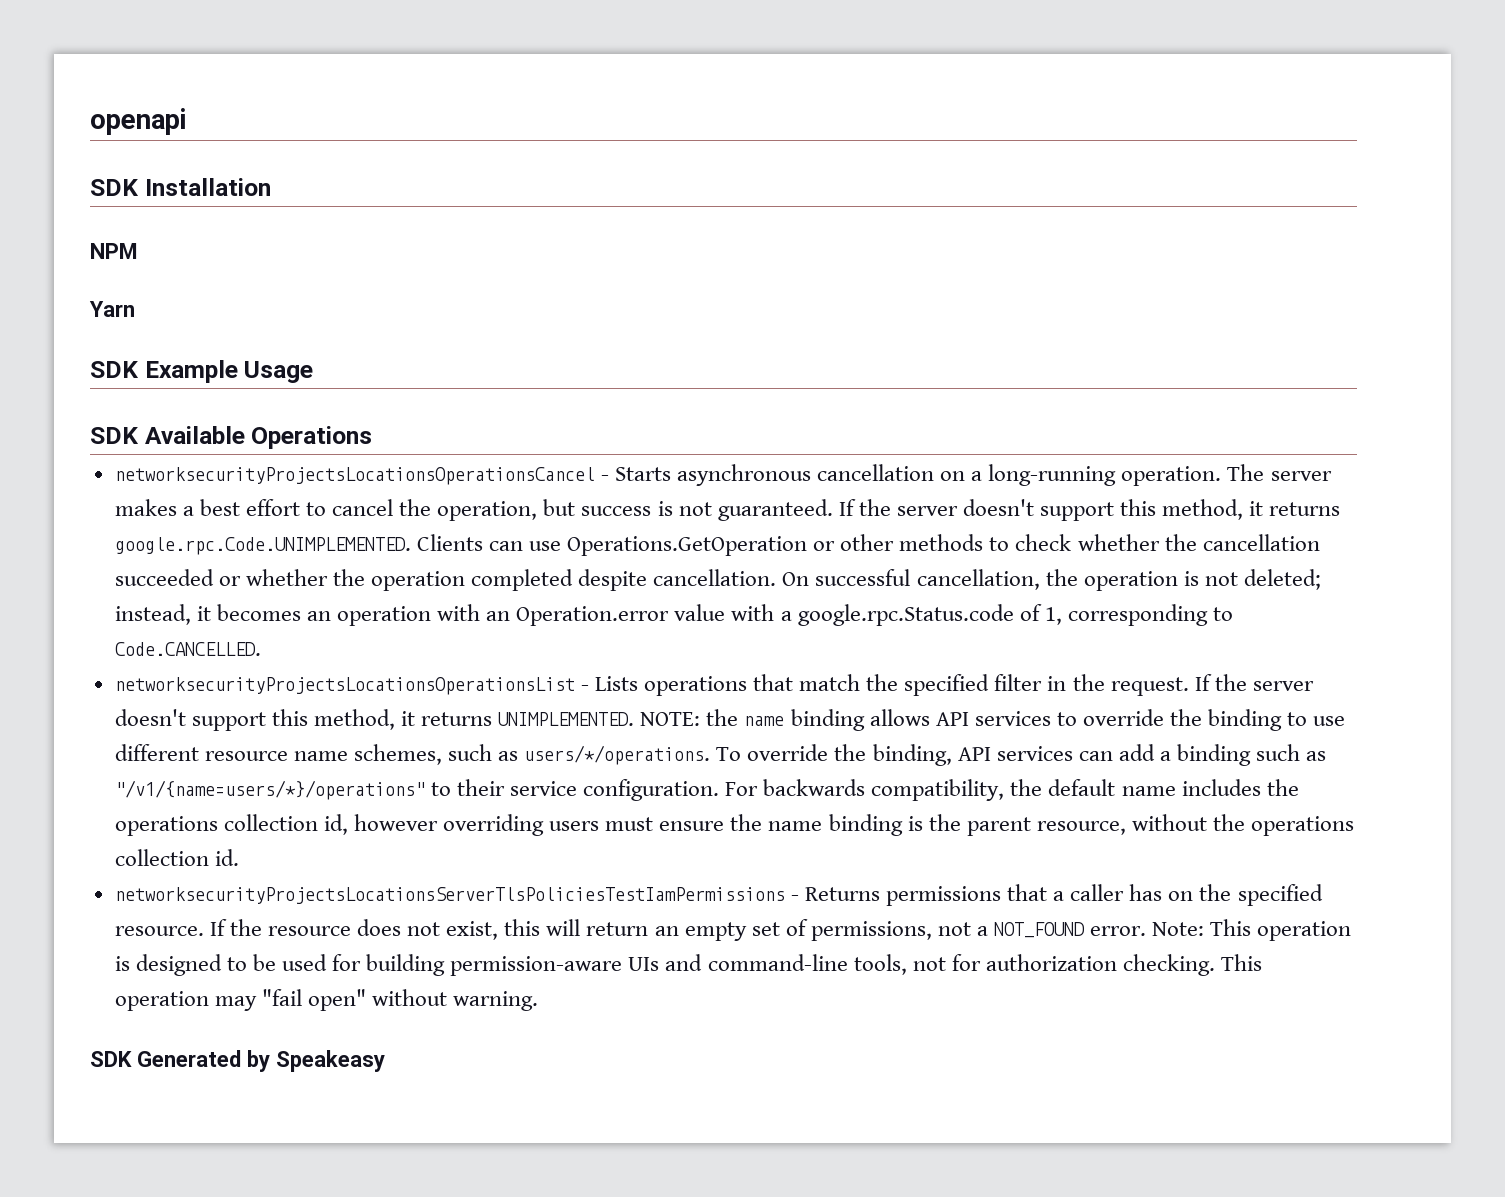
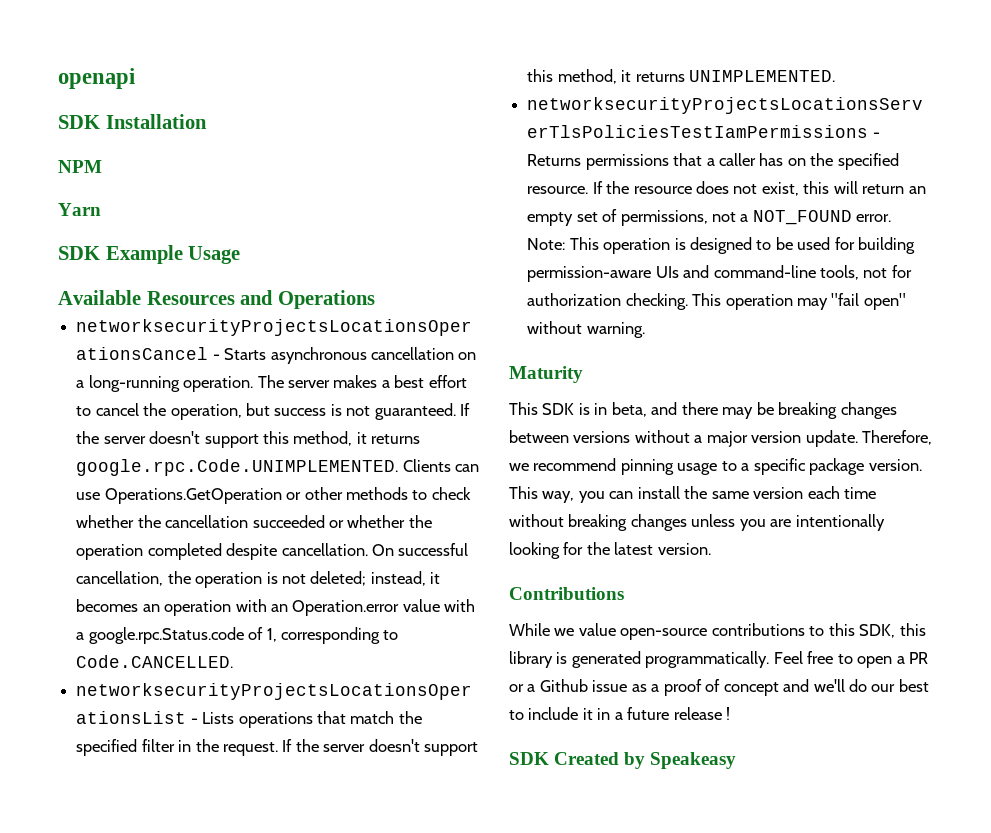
- SDK Available Operations
+ Available Resources and Operations
- NOTE: the name binding allows API services to override the binding to use different resource name schemes, such as users/*/operations. To override the binding, API services can add a binding such as "/v1/{name=users/*}/operations" to their service configuration. For backwards compatibility, the default name includes the operations collection id, however overriding users must ensure the name binding is the parent resource, without the operations collection id.
- SDK Generated by Speakeasy
+ Maturity
+ This SDK is in beta, and there may be breaking changes between versions without a major version update. Therefore, we recommend pinning usage to a specific package version. This way, you can install the same version each time without breaking changes unless you are intentionally looking for the latest version.
+ Contributions
+ While we value open-source contributions to this SDK, this library is generated programmatically. Feel free to open a PR or a Github issue as a proof of concept and we'll do our best to include it in a future release !
+ SDK Created by Speakeasy

